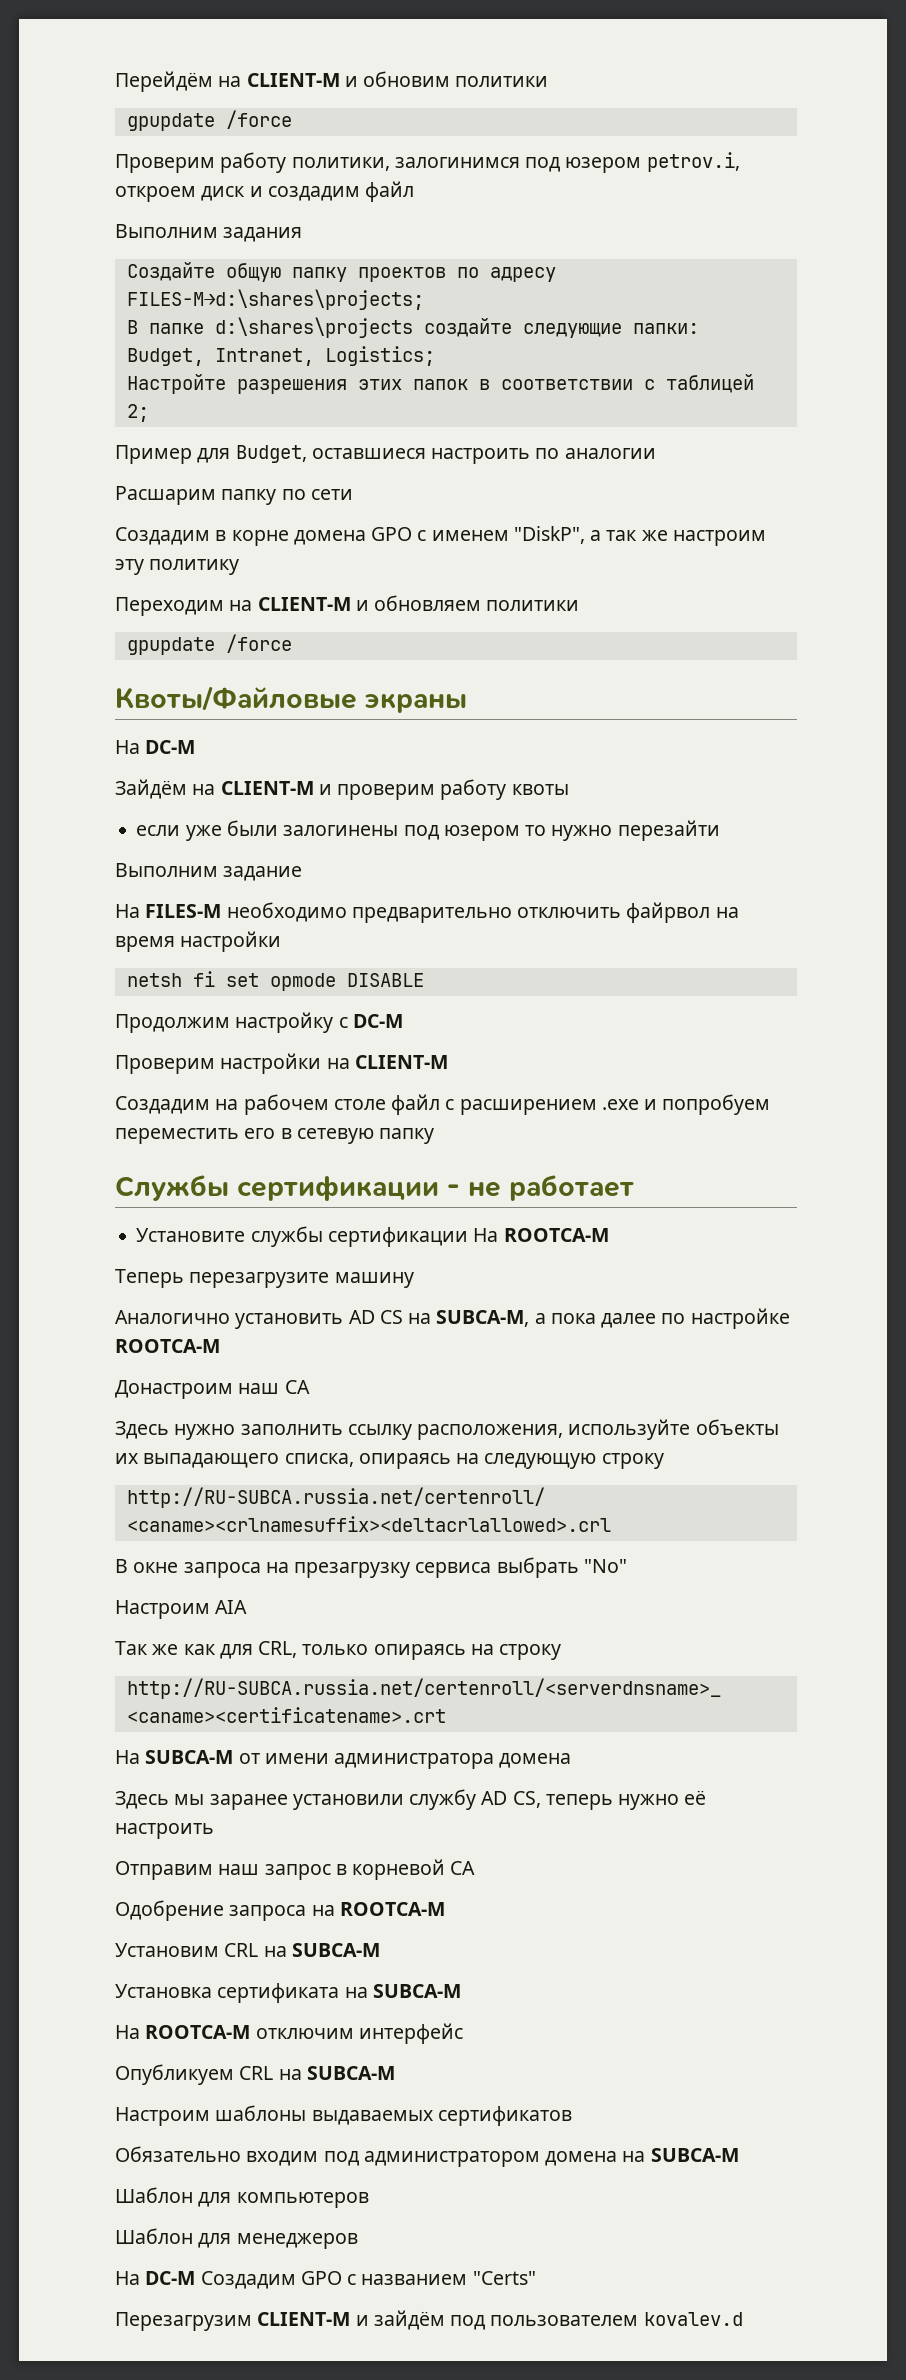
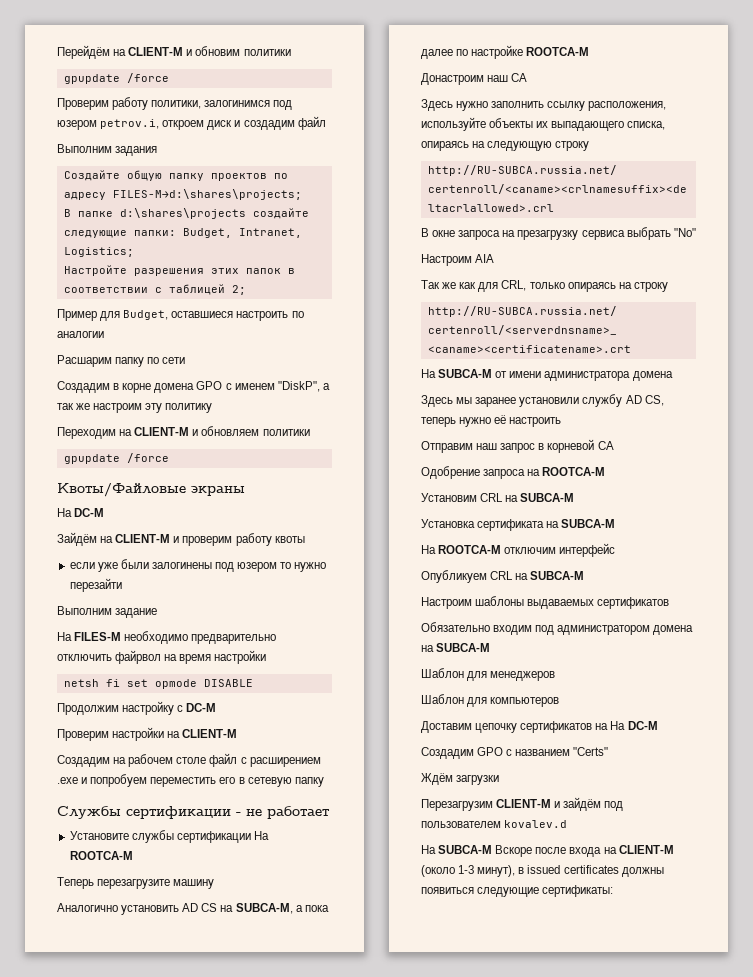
+ Шаблон для менеджеров
  Шаблон для компьютеров
- Шаблон для менеджеров
- На DC-M Создадим GPO с названием "Certs"
+ Доставим цепочку сертификатов на На DC-M
+ Создадим GPO с названием "Certs"
+ Ждём загрузки
+ На SUBCA-M Вскоре после входа на CLIENT-M (около 1-3 минут), в issued certificates должны появиться следующие сертификаты:

